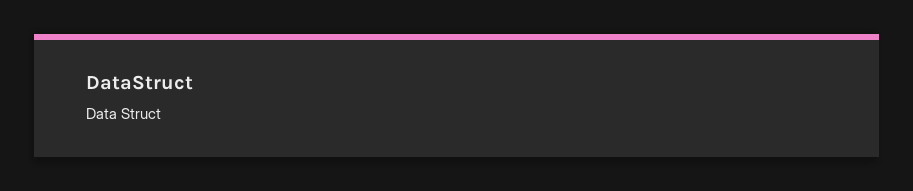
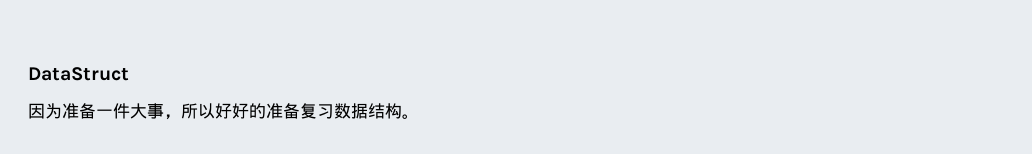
- Data Struct
+ 因为准备一件大事，所以好好的准备复习数据结构。

